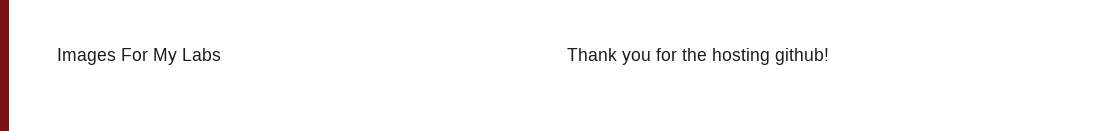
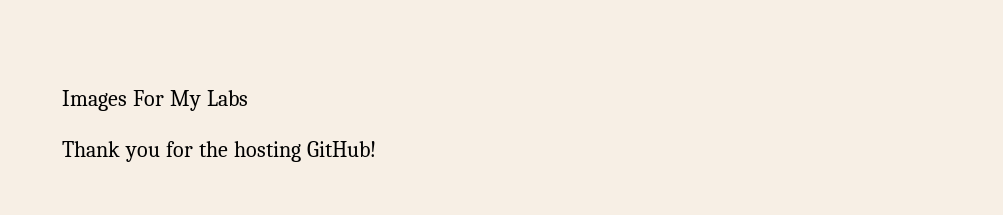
- Thank you for the hosting github!
+ Thank you for the hosting GitHub!

